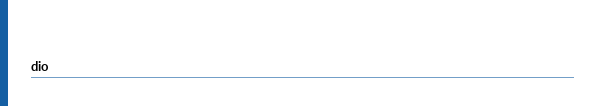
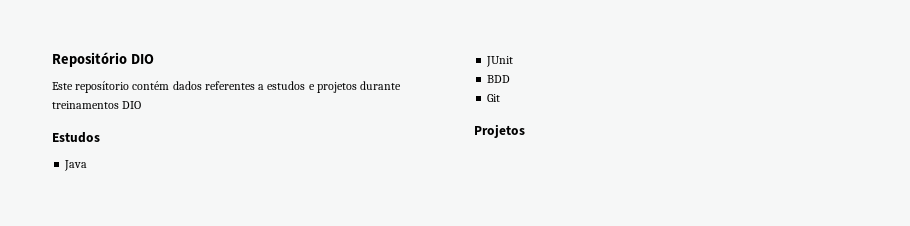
- dio
+ Repositório DIO
+ Este reposítorio contém dados referentes a estudos e projetos durante treinamentos DIO
+ Estudos
+ Java
+ JUnit
+ BDD
+ Git
+ Projetos

